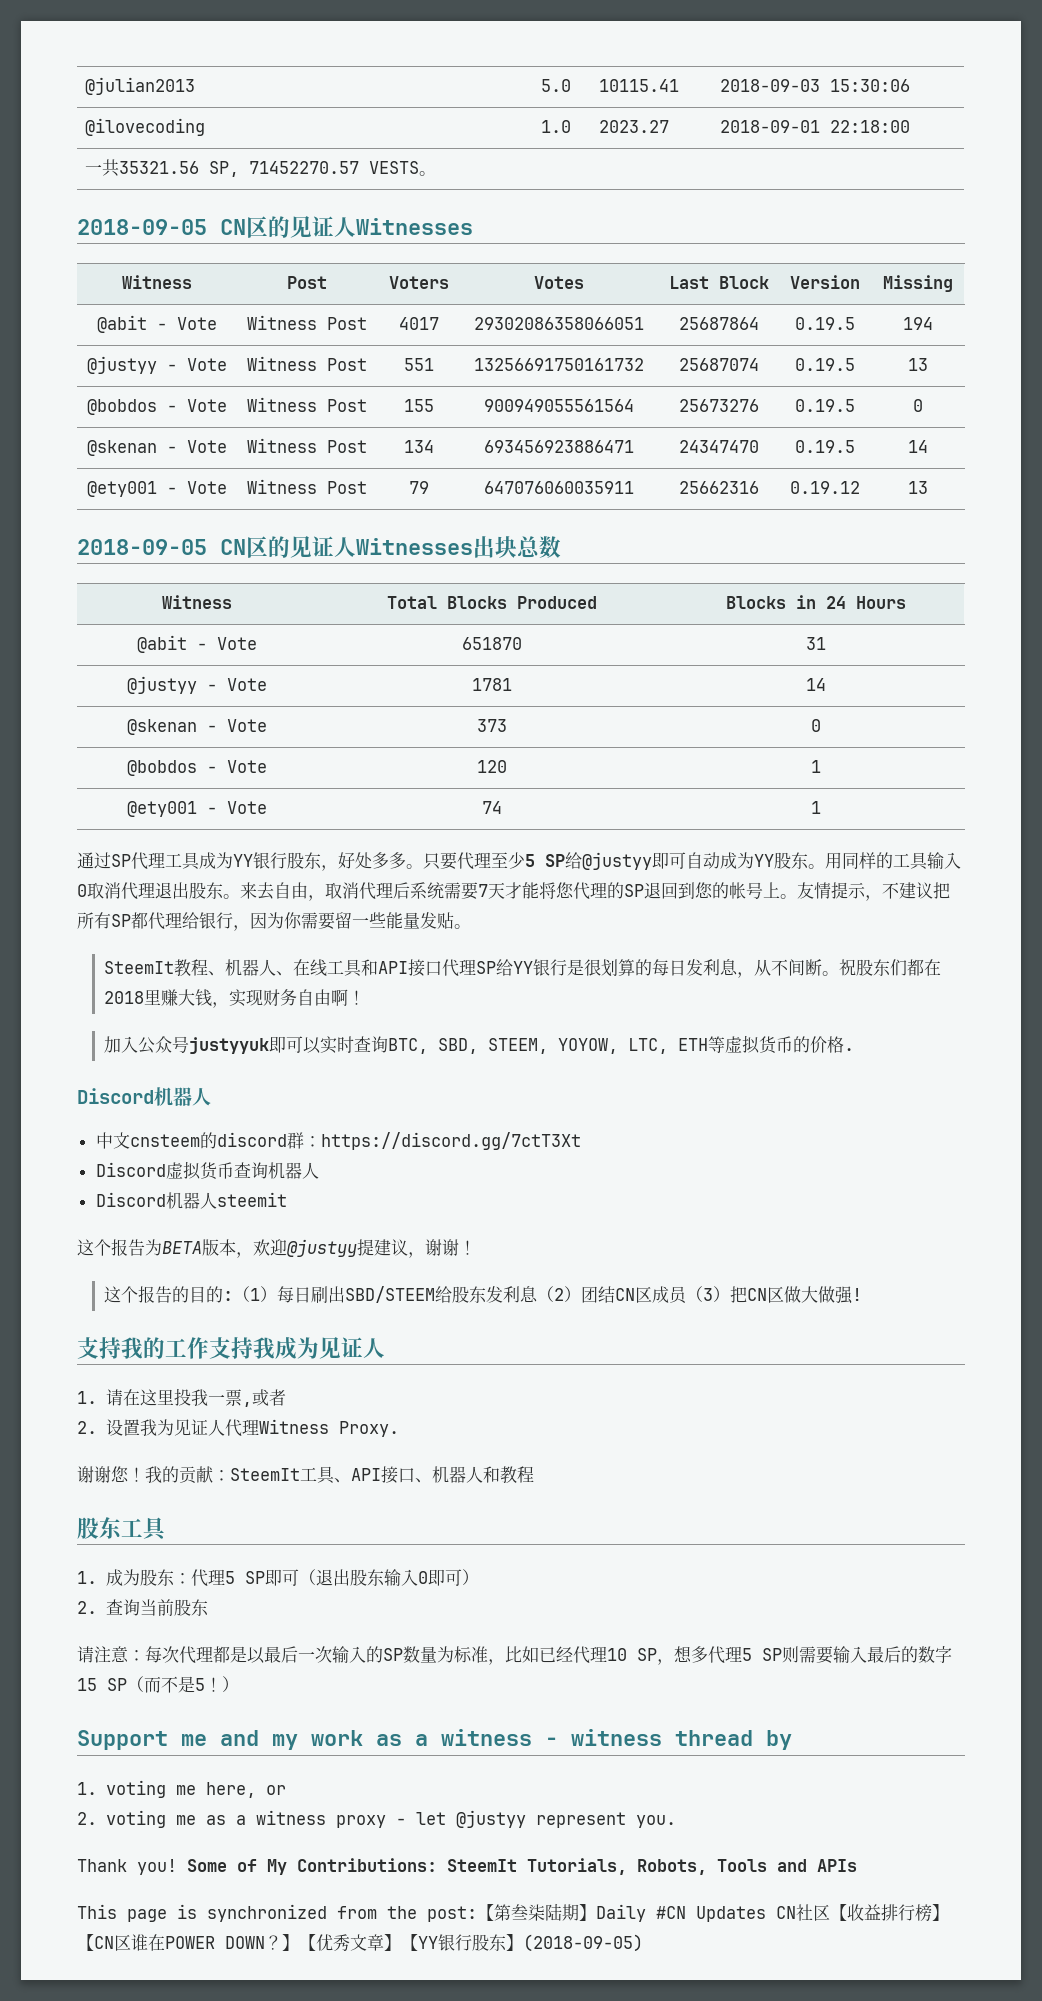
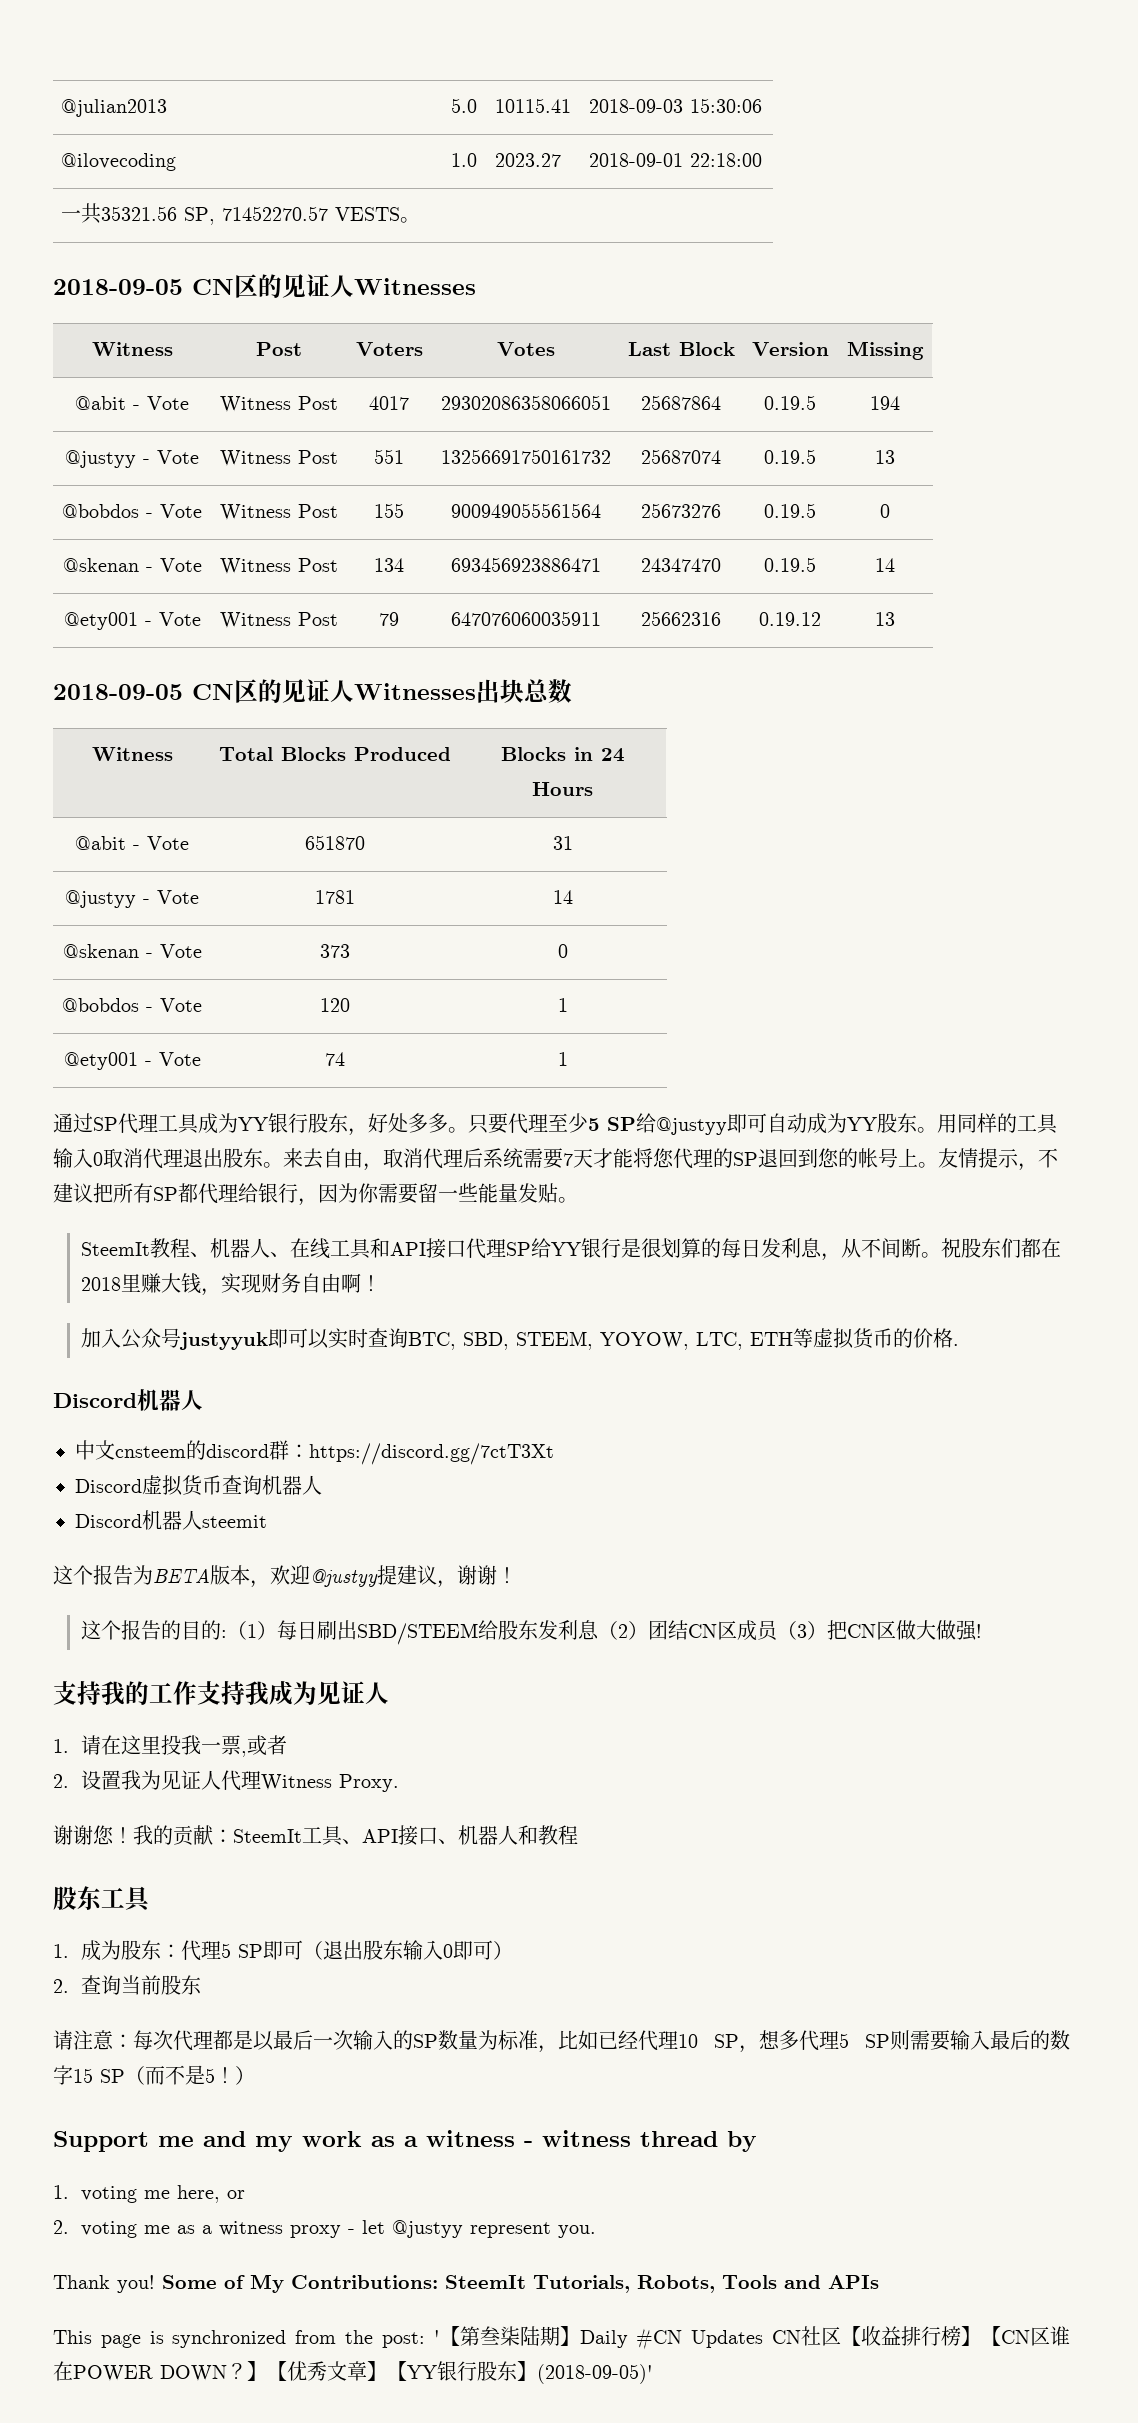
- This page is synchronized from the post:【第叁柒陆期】Daily #CN Updates CN社区【收益排行榜】【CN区谁在POWER DOWN？
+ This page is synchronized from the post: '【第叁柒陆期】Daily #CN Updates CN社区【收益排行榜】【CN区谁在POWER DOWN？
- 】【优秀文章】【YY银行股东】(2018-09-05)
+ 】【优秀文章】【YY银行股东】(2018-09-05)'

